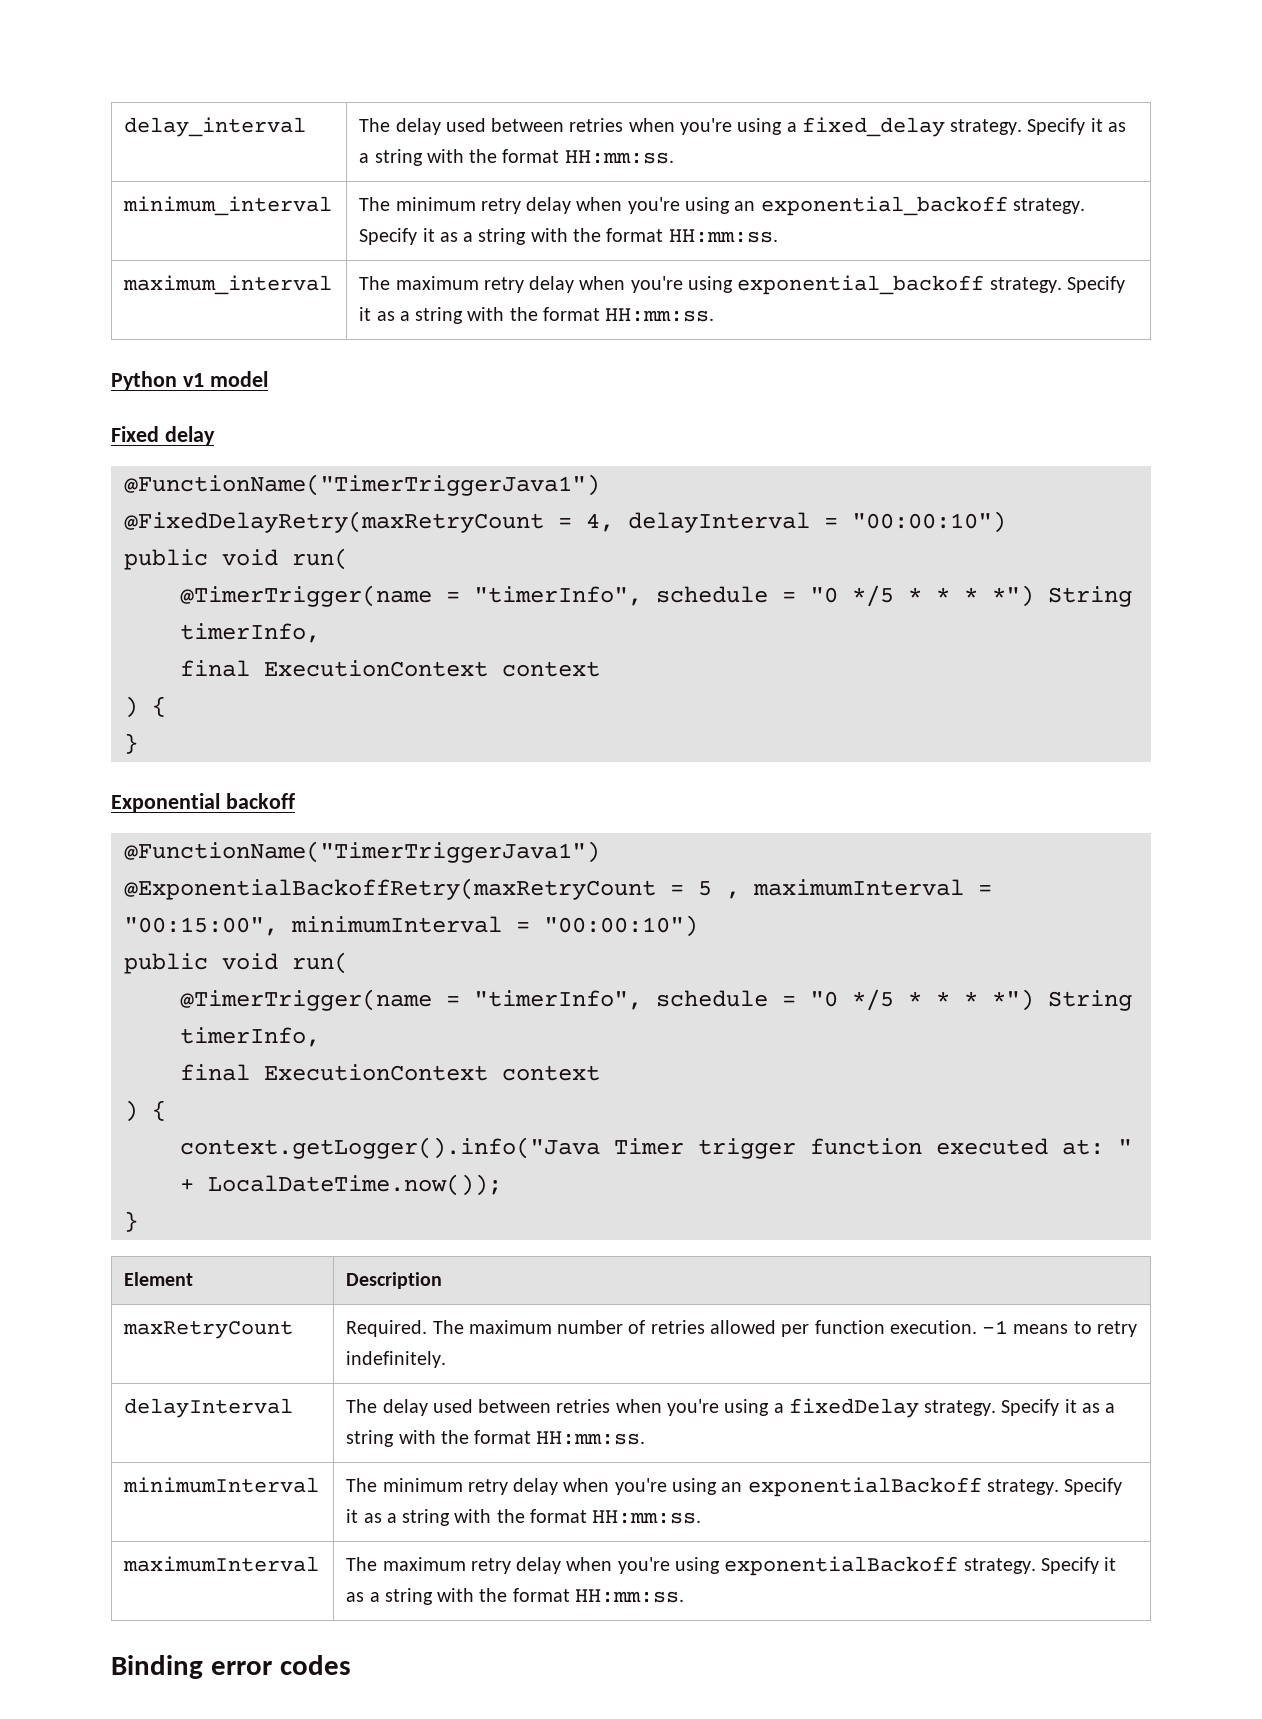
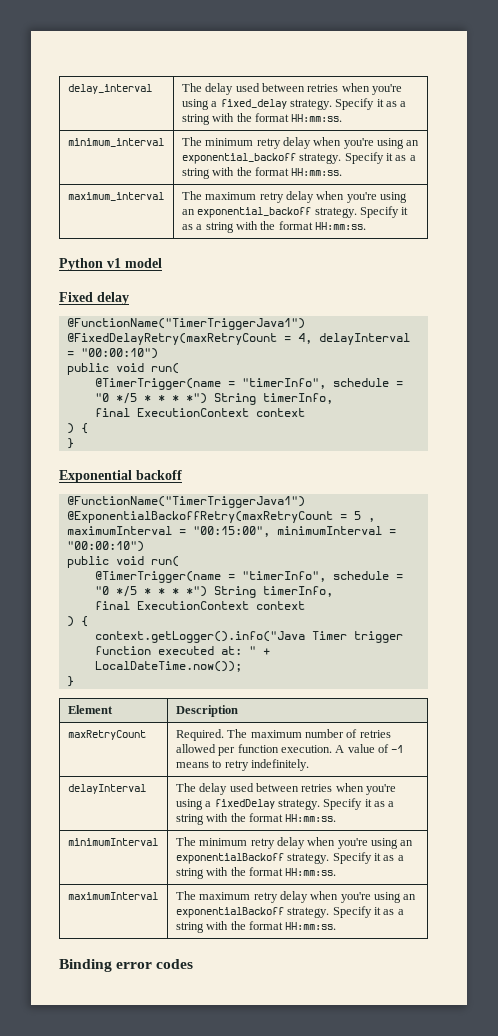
- maximum_interval | The maximum retry delay when you're using exponential_backoff strategy. Specify it as a string with the format HH:mm:ss.
+ maximum_interval | The maximum retry delay when you're using an exponential_backoff strategy. Specify it as a string with the format HH:mm:ss.
- maxRetryCount | Required. The maximum number of retries allowed per function execution. -1 means to retry indefinitely.
+ maxRetryCount | Required. The maximum number of retries allowed per function execution. A value of -1 means to retry indefinitely.
- maximumInterval | The maximum retry delay when you're using exponentialBackoff strategy. Specify it as a string with the format HH:mm:ss.
+ maximumInterval | The maximum retry delay when you're using an exponentialBackoff strategy. Specify it as a string with the format HH:mm:ss.

